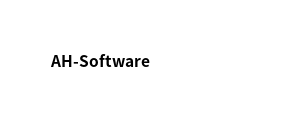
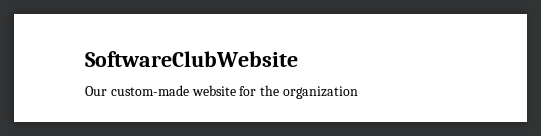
- AH-Software
+ SoftwareClubWebsite
+ Our custom-made website for the organization

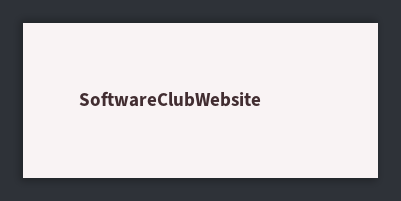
- Our custom-made website for the organization

